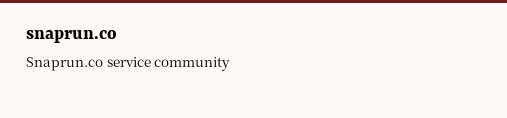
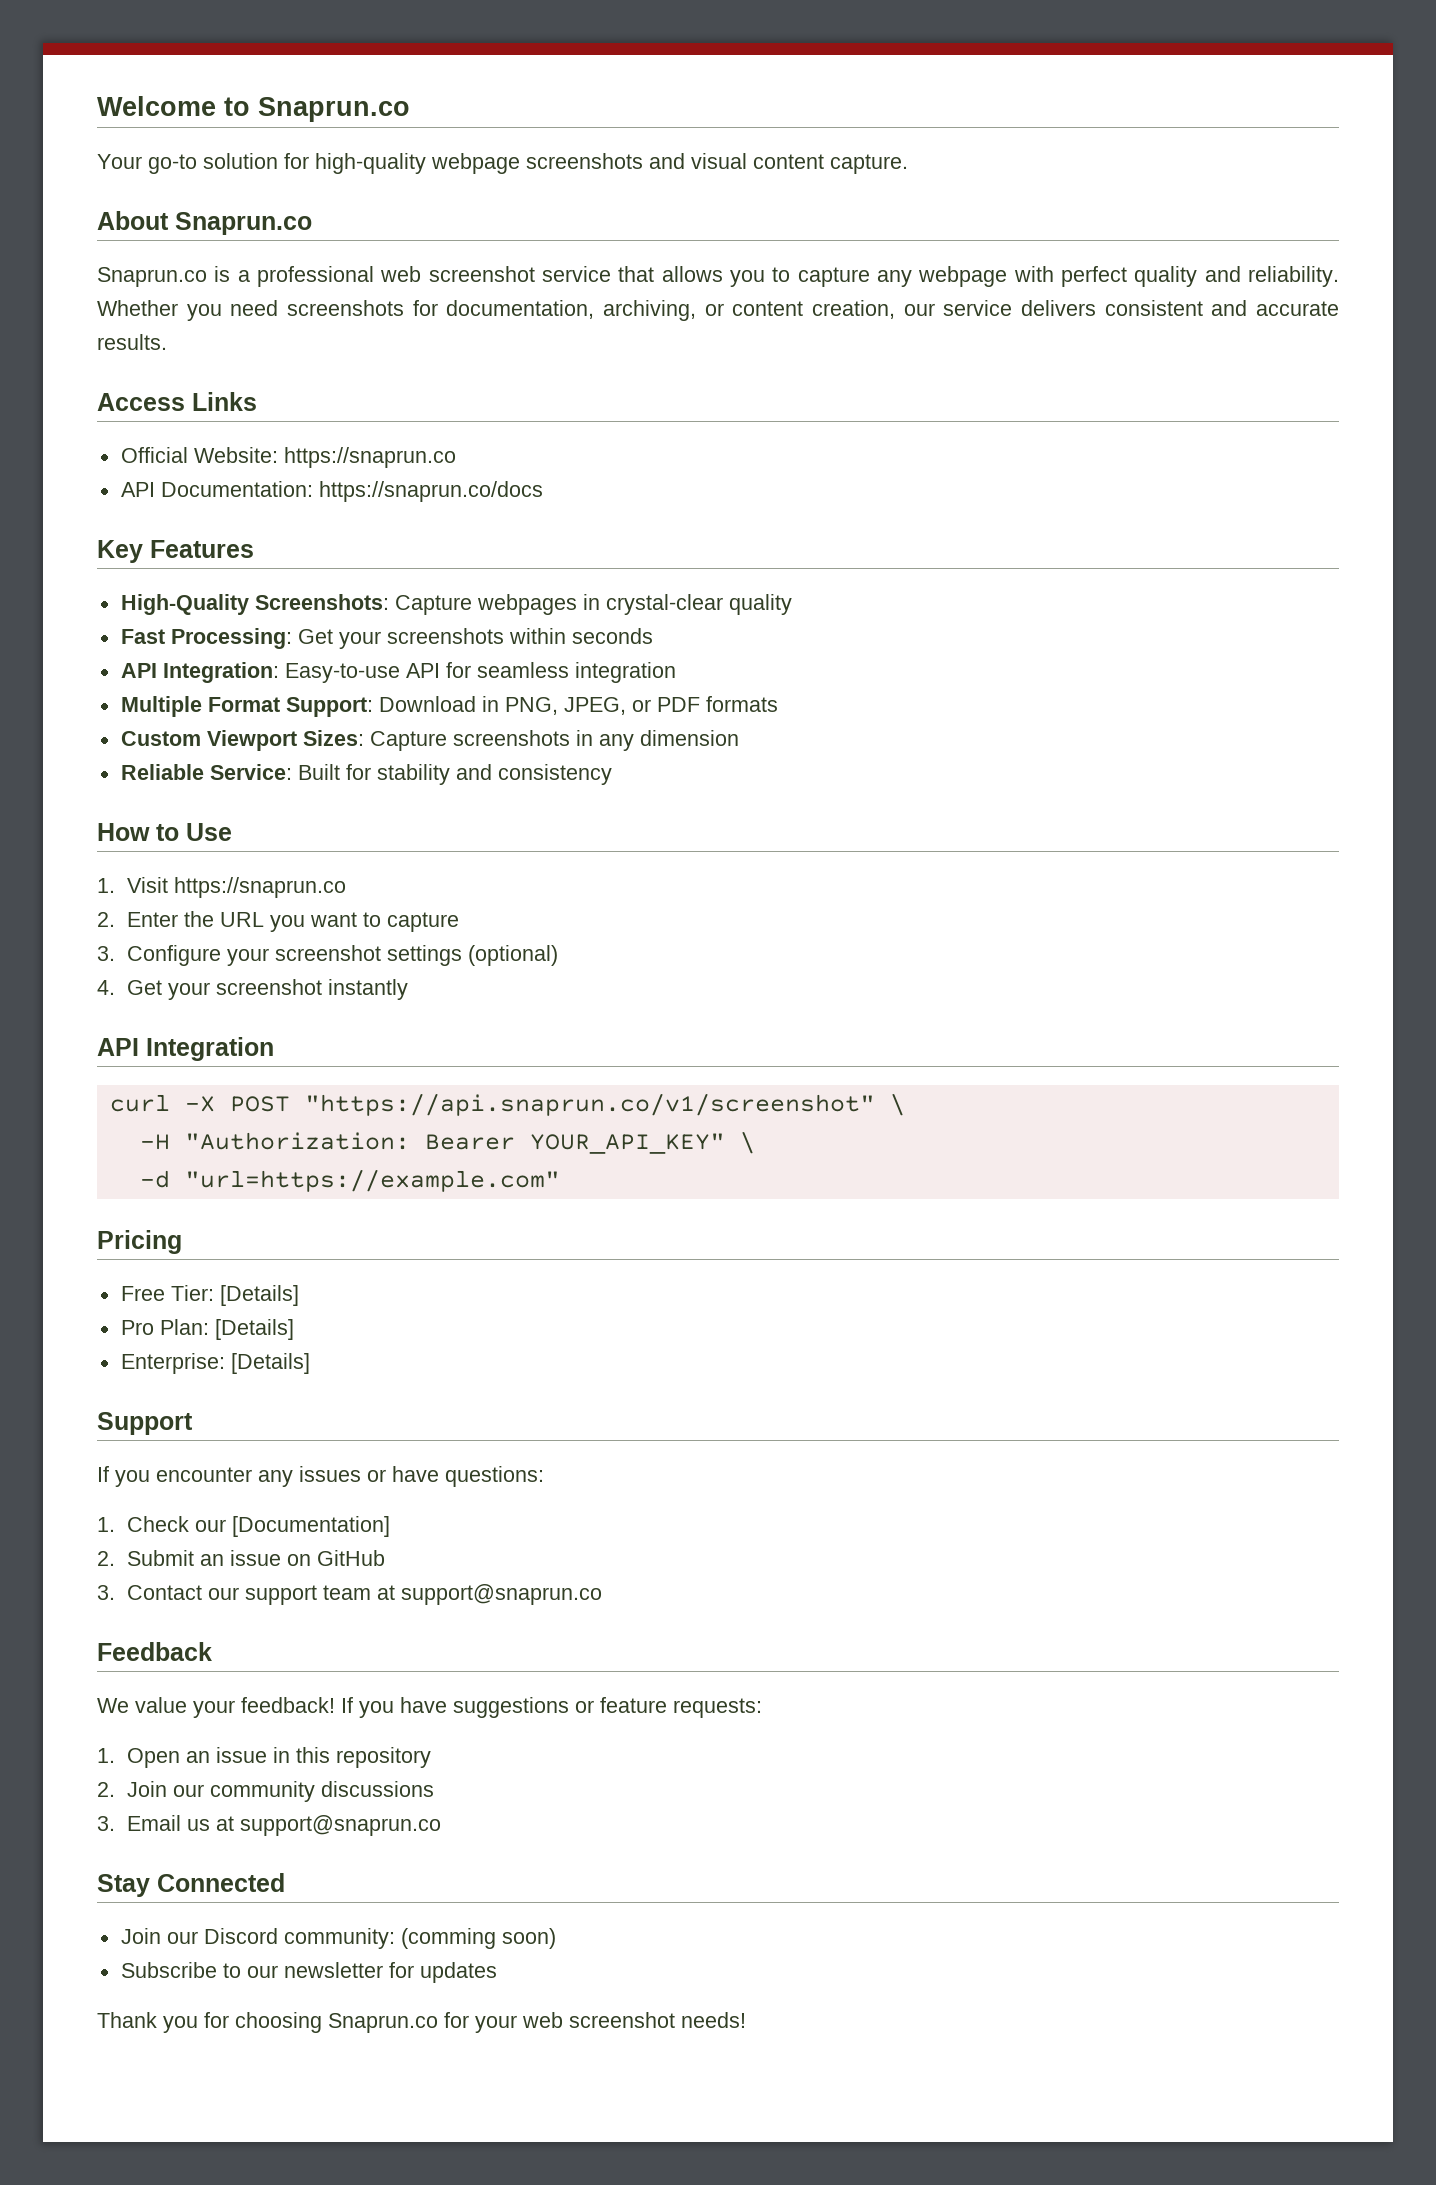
- snaprun.co
- Snaprun.co service community
+ Welcome to Snaprun.co
+ Your go-to solution for high-quality webpage screenshots and visual content capture.
+ About Snaprun.co
+ Snaprun.co is a professional web screenshot service that allows you to capture any webpage with perfect quality and reliability. Whether you need screenshots for documentation, archiving, or content creation, our service delivers consistent and accurate results.
+ Access Links
+ Official Website: https://snaprun.co
+ API Documentation: https://snaprun.co/docs
+ Key Features
+ High-Quality Screenshots: Capture webpages in crystal-clear quality
+ Fast Processing: Get your screenshots within seconds
+ API Integration: Easy-to-use API for seamless integration
+ Multiple Format Support: Download in PNG, JPEG, or PDF formats
+ Custom Viewport Sizes: Capture screenshots in any dimension
+ Reliable Service: Built for stability and consistency
+ How to Use
+ 1. Visit https://snaprun.co
+ 2. Enter the URL you want to capture
+ 3. Configure your screenshot settings (optional)
+ 4. Get your screenshot instantly
+ API Integration
+ curl -X POST "https://api.snaprun.co/v1/screenshot" \
+ -H "Authorization: Bearer YOUR_API_KEY" \
+ -d "url=https://example.com"
+ Pricing
+ Free Tier: [Details]
+ Pro Plan: [Details]
+ Enterprise: [Details]
+ Support
+ If you encounter any issues or have questions:
+ 1. Check our [Documentation]
+ 2. Submit an issue on GitHub
+ 3. Contact our support team at support@snaprun.co
+ Feedback
+ We value your feedback! If you have suggestions or feature requests:
+ 1. Open an issue in this repository
+ 2. Join our community discussions
+ 3. Email us at support@snaprun.co
+ Stay Connected
+ Join our Discord community: (comming soon)
+ Subscribe to our newsletter for updates
+ Thank you for choosing Snaprun.co for your web screenshot needs!

